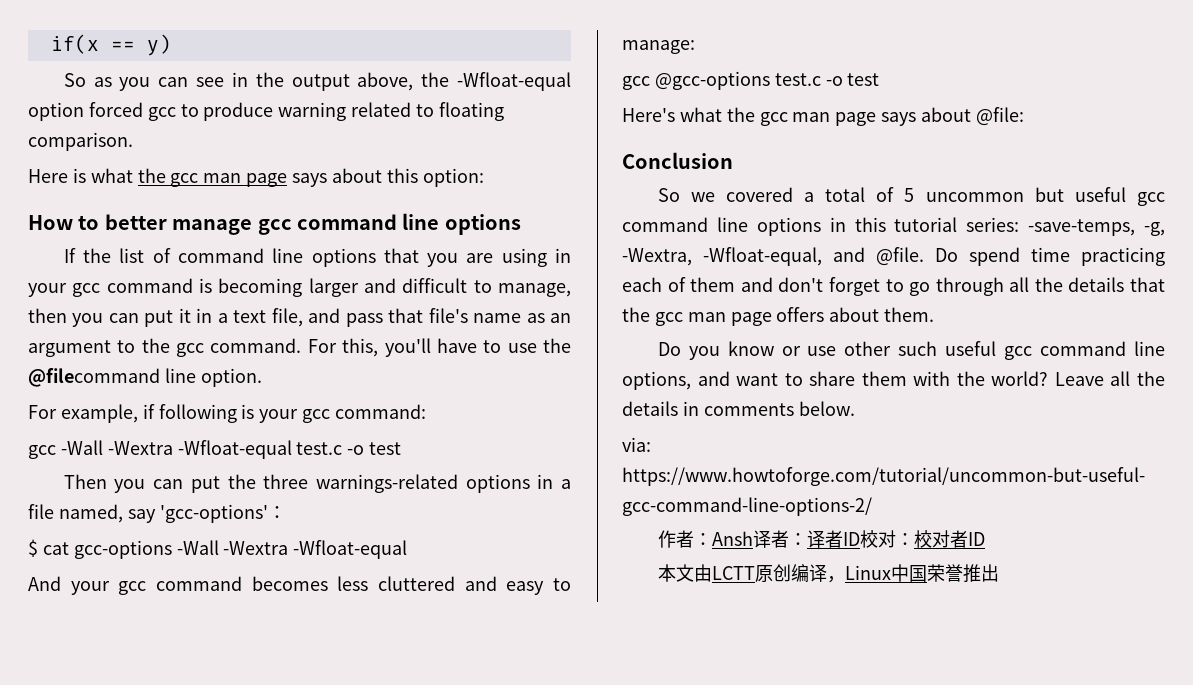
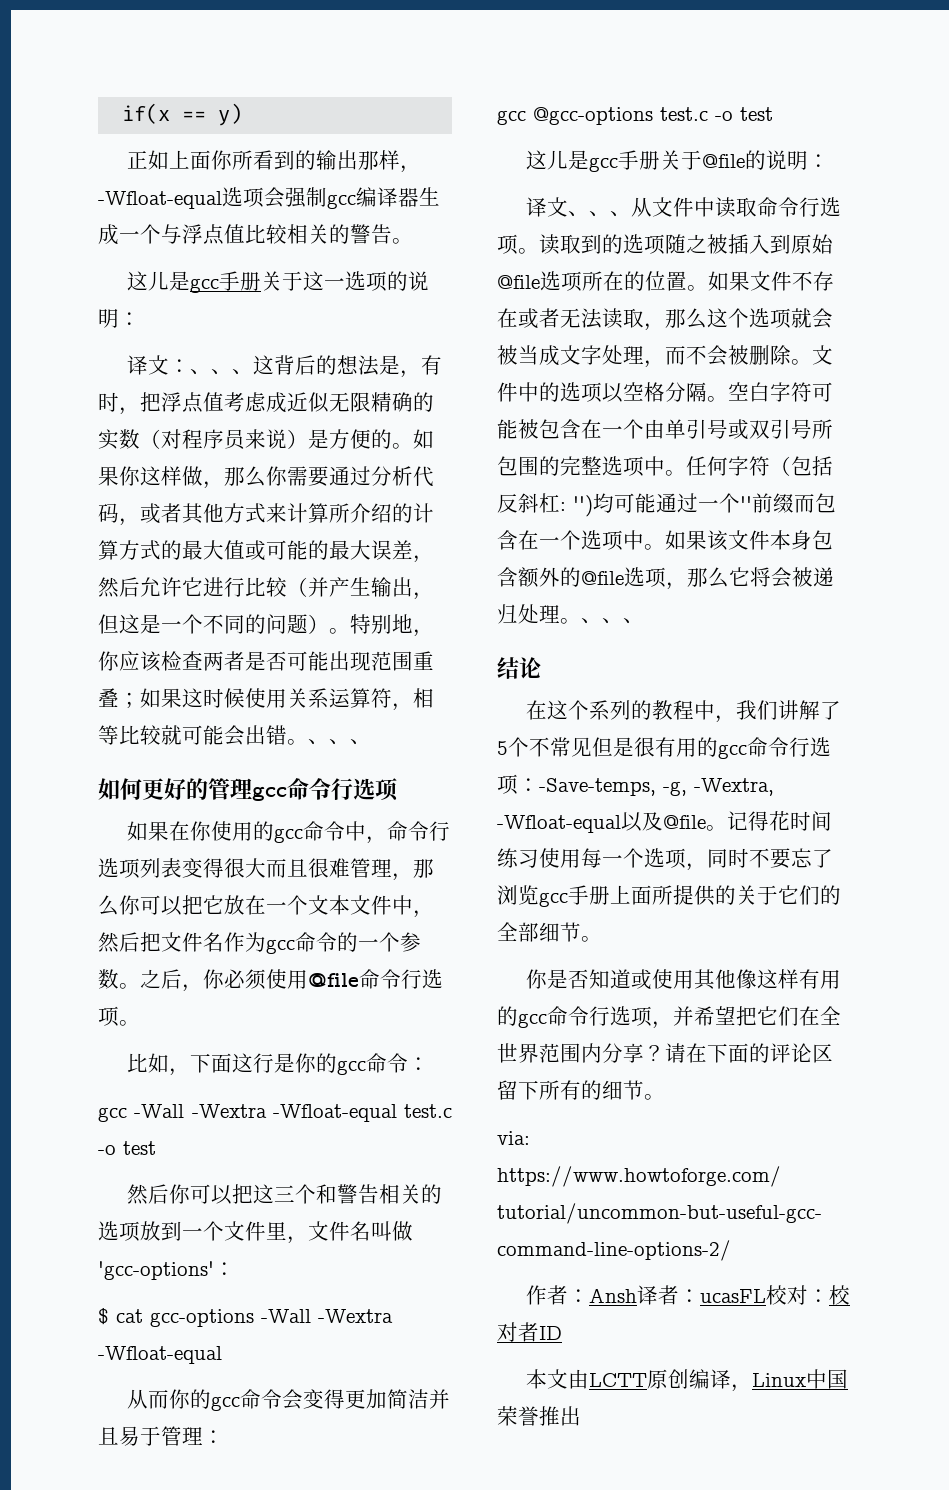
- So as you can see in the output above, the -Wfloat-equal option forced gcc to produce warning related to floating comparison.
- Here is what the gcc man page says about this option:
- How to better manage gcc command line options
- If the list of command line options that you are using in your gcc command is becoming larger and difficult to manage, then you can put it in a text file, and pass that file's name as an argument to the gcc command. For this, you'll have to use the @filecommand line option.
- For example, if following is your gcc command:
+ 正如上面你所看到的输出那样，-Wfloat-equal选项会强制gcc编译器生成一个与浮点值比较相关的警告。
+ 这儿是gcc手册关于这一选项的说明：
+ 译文：、、、这背后的想法是，有时，把浮点值考虑成近似无限精确的实数（对程序员来说）是方便的。如果你这样做，那么你需要通过分析代码，或者其他方式来计算所介绍的计算方式的最大值或可能的最大误差，然后允许它进行比较（并产生输出，但这是一个不同的问题）。特别地，你应该检查两者是否可能出现范围重叠；如果这时候使用关系运算符，相等比较就可能会出错。、、、
+ 如何更好的管理gcc命令行选项
+ 如果在你使用的gcc命令中，命令行选项列表变得很大而且很难管理，那么你可以把它放在一个文本文件中，然后把文件名作为gcc命令的一个参数。之后，你必须使用@file命令行选项。
+ 比如，下面这行是你的gcc命令：
- Then you can put the three warnings-related options in a file named, say 'gcc-options'：
+ 然后你可以把这三个和警告相关的选项放到一个文件里，文件名叫做'gcc-options'：
- And your gcc command becomes less cluttered and easy to manage:
+ 从而你的gcc命令会变得更加简洁并且易于管理：
- Here's what the gcc man page says about @file:
- Conclusion
- So we covered a total of 5 uncommon but useful gcc command line options in this tutorial series: -save-temps, -g, -Wextra, -Wfloat-equal, and @file. Do spend time practicing each of them and don't forget to go through all the details that the gcc man page offers about them.
- Do you know or use other such useful gcc command line options, and want to share them with the world? Leave all the details in comments below.
+ 这儿是gcc手册关于@file的说明：
+ 译文、、、从文件中读取命令行选项。读取到的选项随之被插入到原始@file选项所在的位置。如果文件不存在或者无法读取，那么这个选项就会被当成文字处理，而不会被删除。文件中的选项以空格分隔。空白字符可能被包含在一个由单引号或双引号所包围的完整选项中。任何字符（包括反斜杠: '')均可能通过一个''前缀而包含在一个选项中。如果该文件本身包含额外的@file选项，那么它将会被递归处理。、、、
+ 结论
+ 在这个系列的教程中，我们讲解了5个不常见但是很有用的gcc命令行选项：-Save-temps, -g, -Wextra, -Wfloat-equal以及@file。记得花时间练习使用每一个选项，同时不要忘了浏览gcc手册上面所提供的关于它们的全部细节。
+ 你是否知道或使用其他像这样有用的gcc命令行选项，并希望把它们在全世界范围内分享？请在下面的评论区留下所有的细节。
- 作者：Ansh译者：译者ID校对：校对者ID
+ 作者：Ansh译者：ucasFL校对：校对者ID

